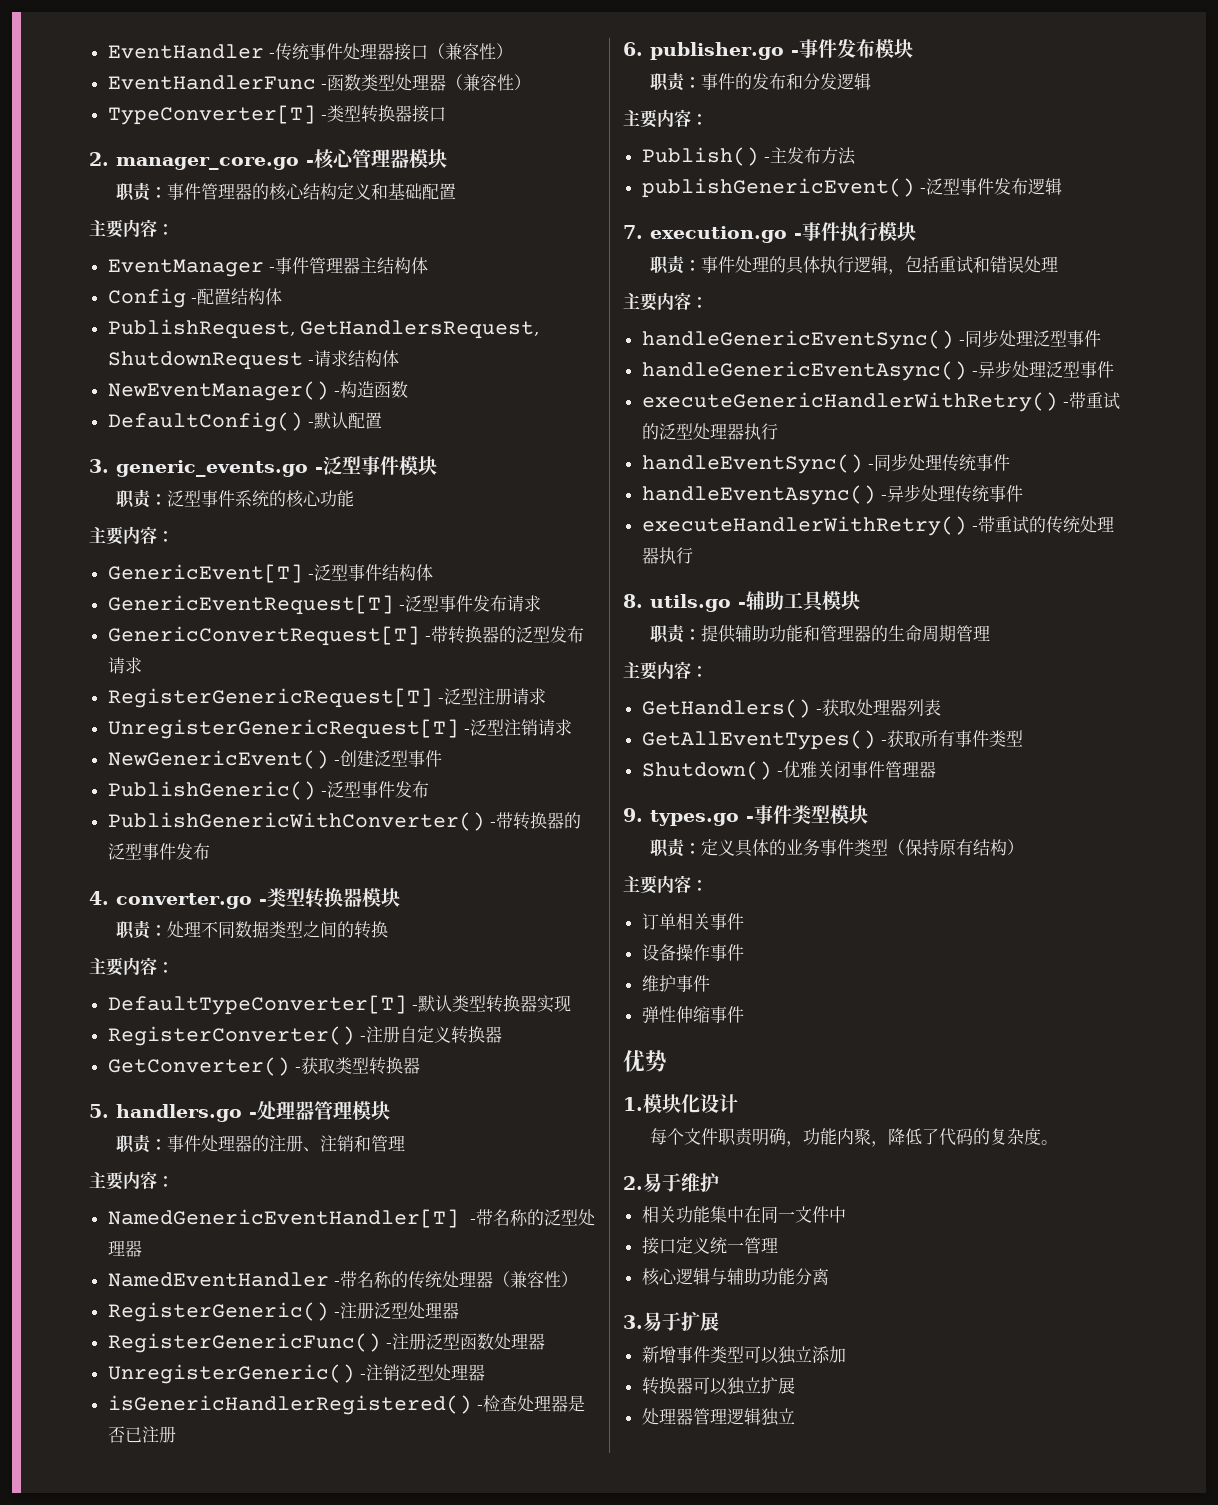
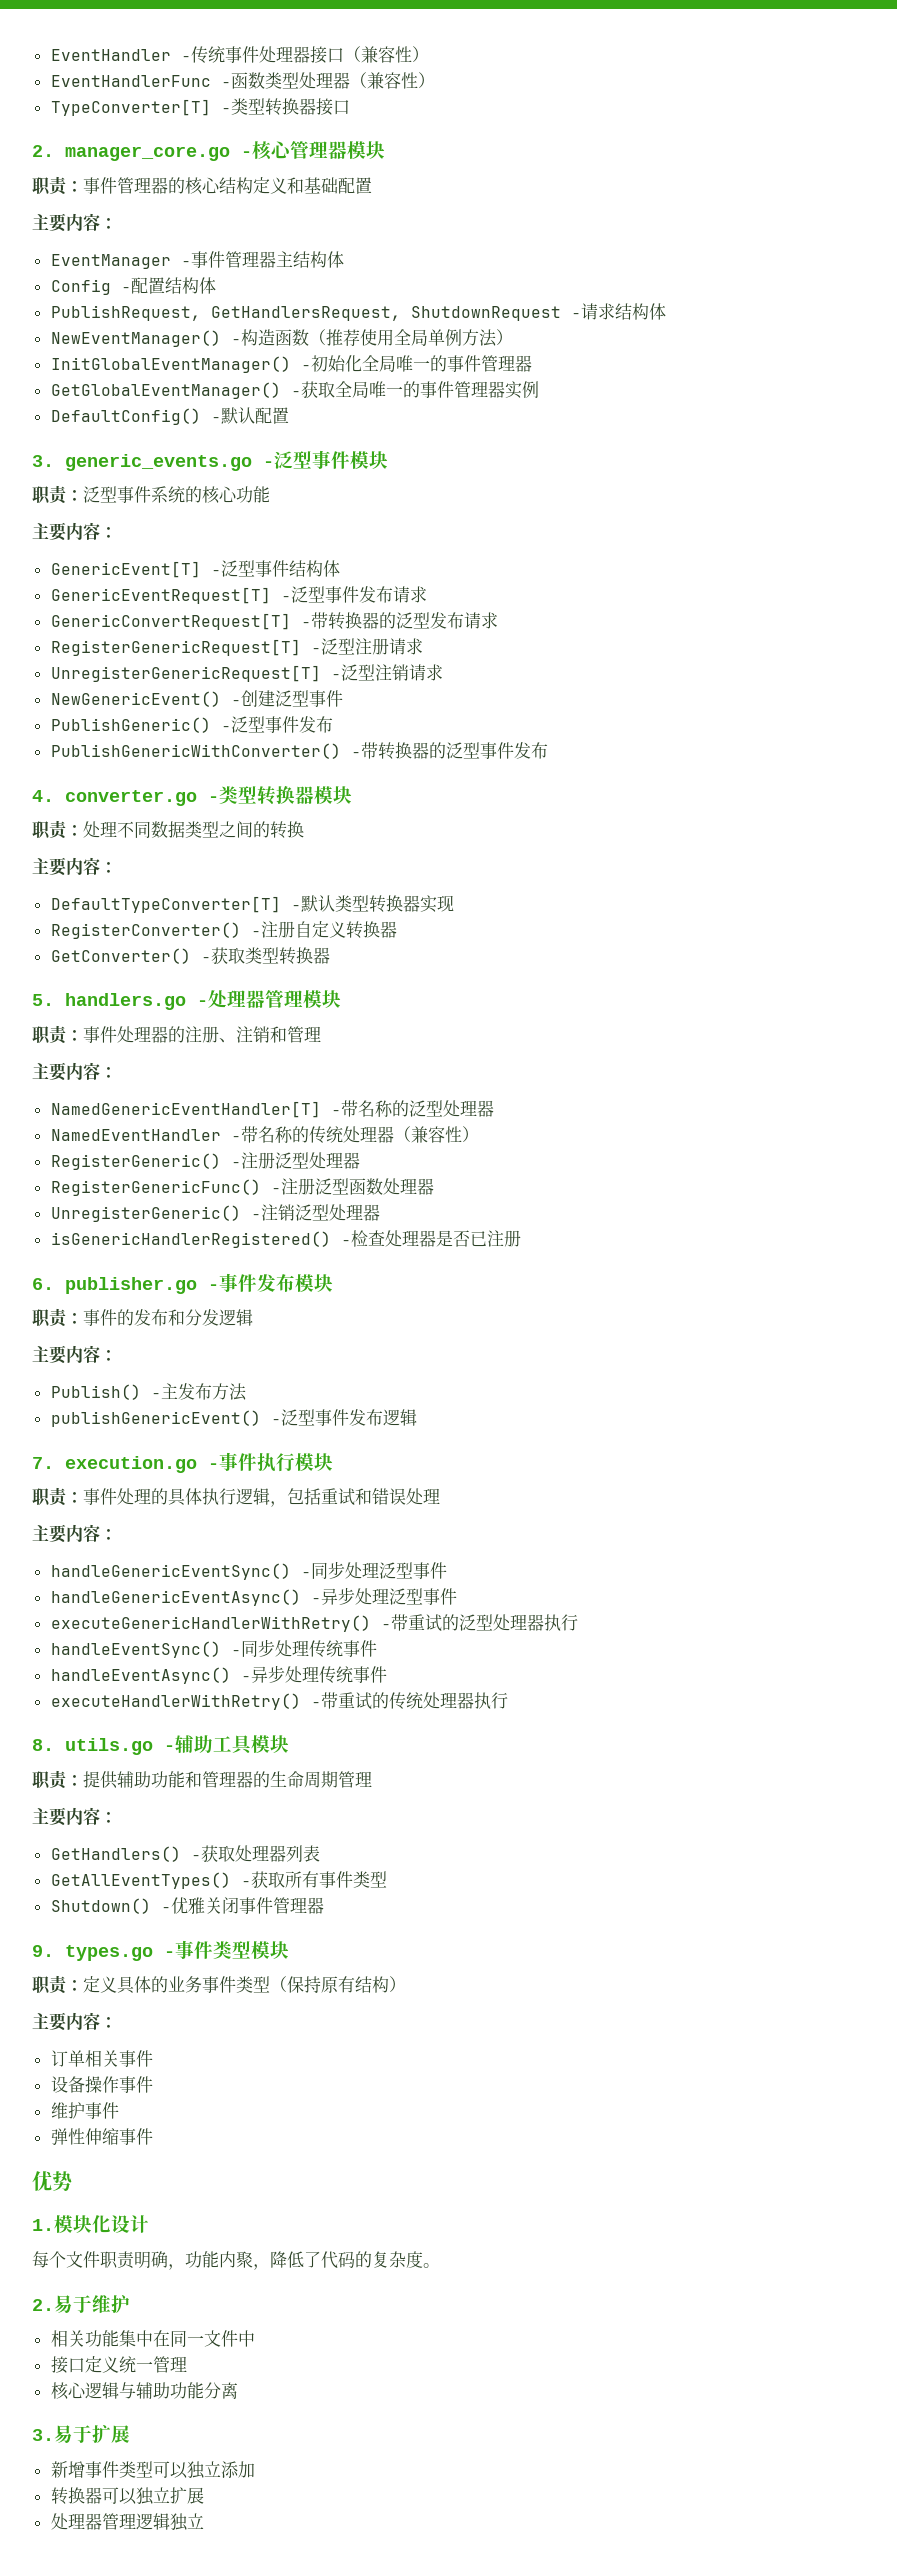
- NewEventManager() -构造函数
+ NewEventManager() -构造函数（推荐使用全局单例方法）
+ InitGlobalEventManager() -初始化全局唯一的事件管理器
+ GetGlobalEventManager() -获取全局唯一的事件管理器实例

